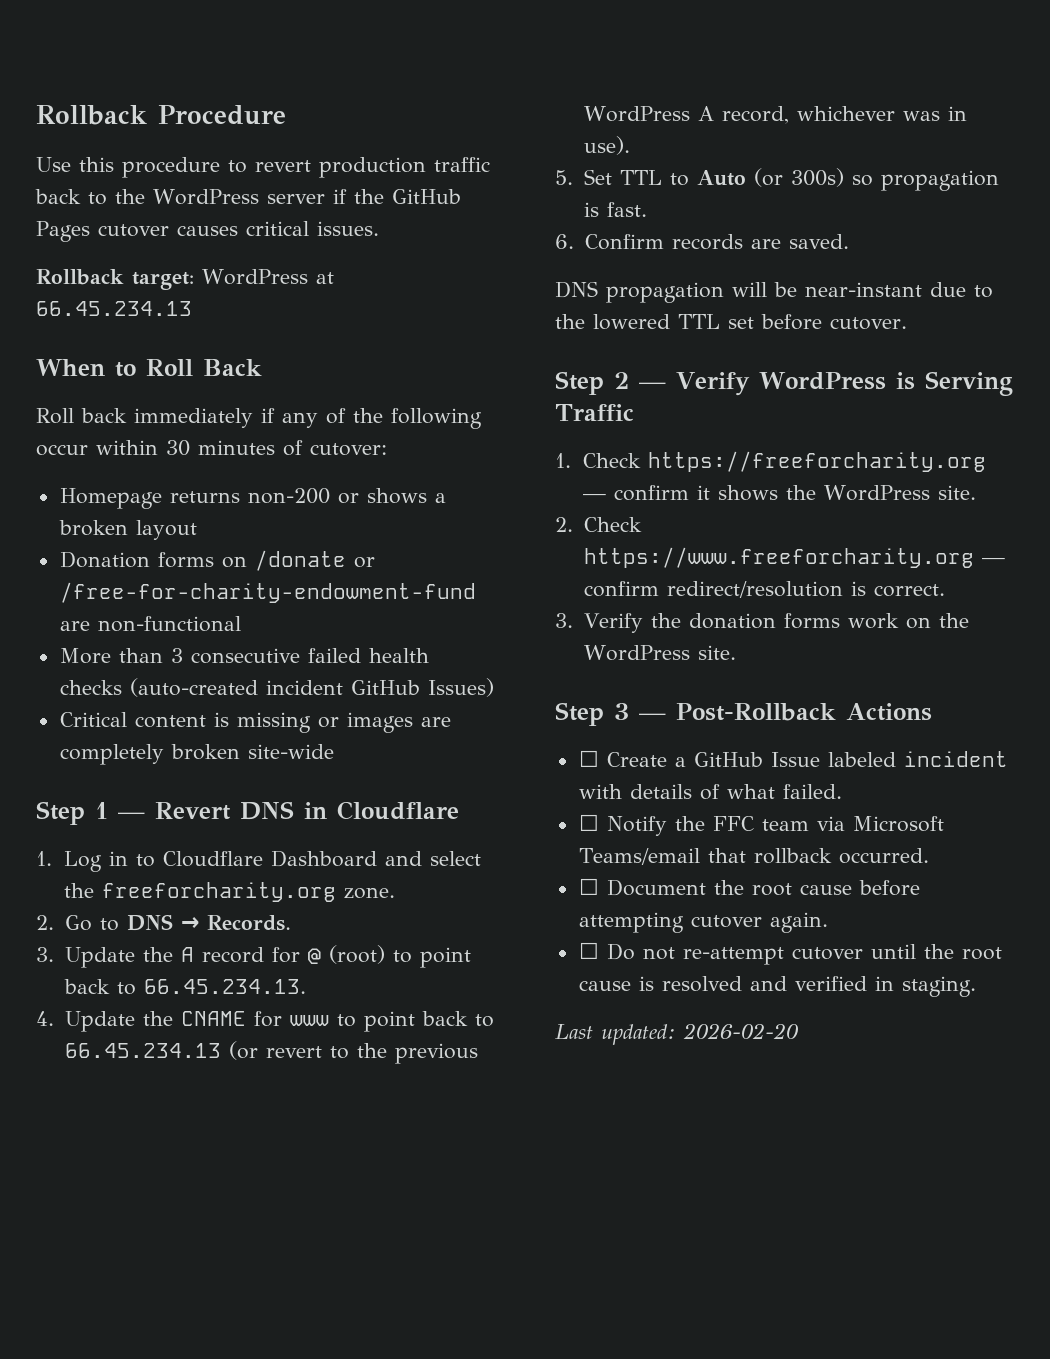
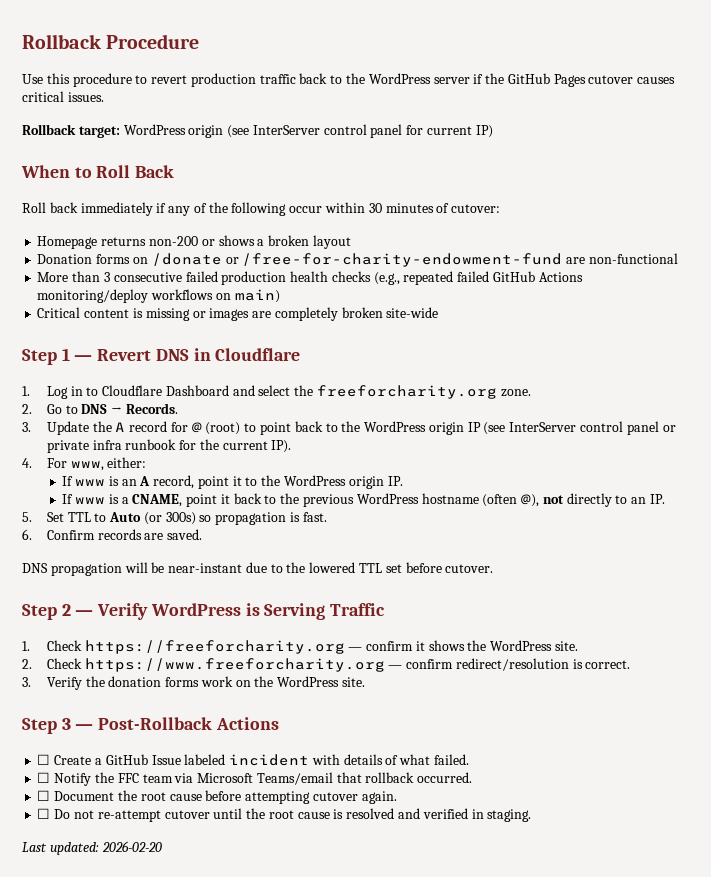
- Rollback target: WordPress at 66.45.234.13
+ Rollback target: WordPress origin (see InterServer control panel for current IP)
- More than 3 consecutive failed health checks (auto-created incident GitHub Issues)
+ More than 3 consecutive failed production health checks (e.g., repeated failed GitHub Actions monitoring/deploy workflows on main)
- 3. Update the A record for @ (root) to point back to 66.45.234.13.
- 4. Update the CNAME for www to point back to 66.45.234.13 (or revert to the previous WordPress A record, whichever was in use).
+ 3. Update the A record for @ (root) to point back to the WordPress origin IP (see InterServer control panel or private infra runbook for the current IP).
+ 4. For www, either:
+ If www is an A record, point it to the WordPress origin IP.
+ If www is a CNAME, point it back to the previous WordPress hostname (often @), not directly to an IP.

